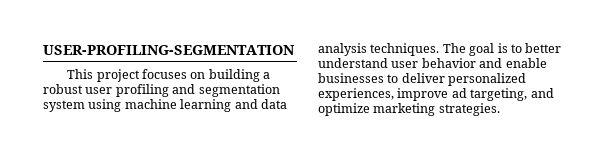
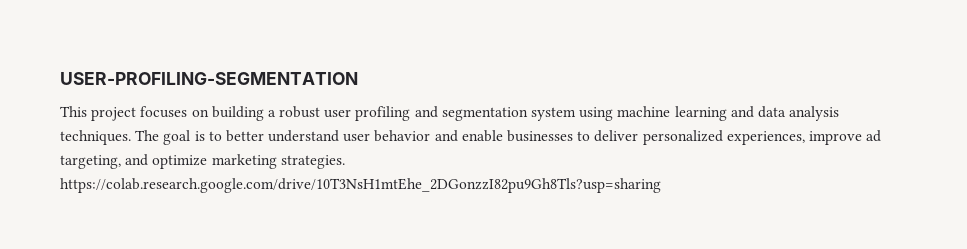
- The goal is to better understand user behavior and enable businesses to deliver personalized experiences, improve ad targeting, and optimize marketing strategies.
+ The goal is to better understand user behavior and enable businesses to deliver personalized experiences, improve ad targeting, and optimize marketing strategies. https://colab.research.google.com/drive/10T3NsH1mtEhe_2DGonzzI82pu9Gh8Tls?usp=sharing

